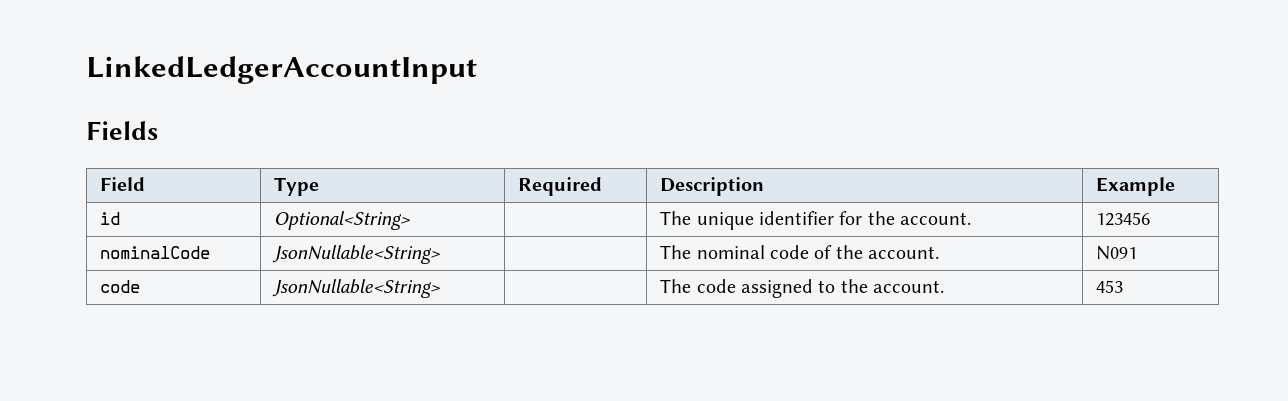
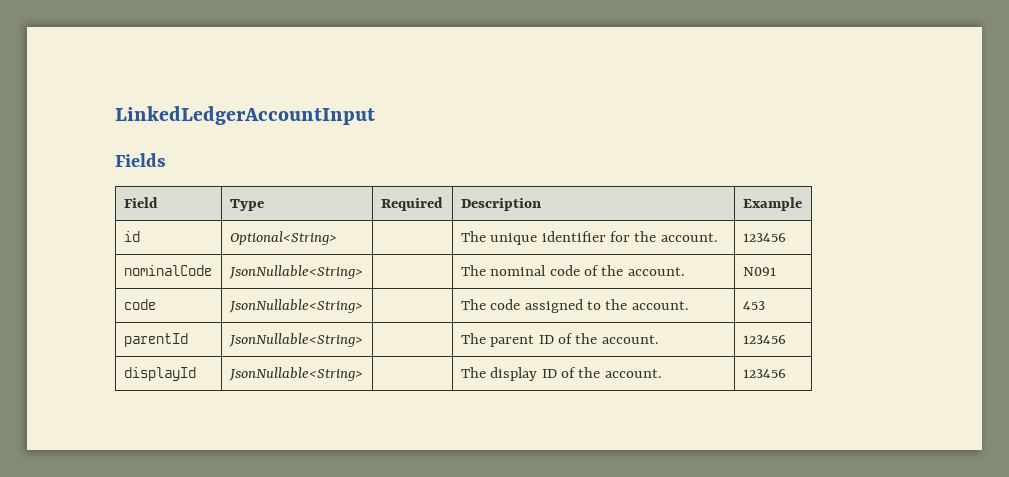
+ parentId | JsonNullable<String> | | The parent ID of the account. | 123456
+ displayId | JsonNullable<String> | | The display ID of the account. | 123456

